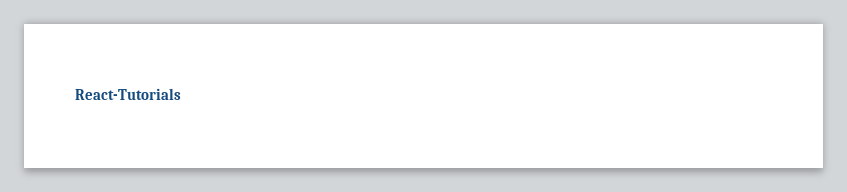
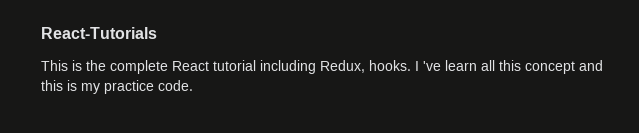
+ This is the complete React tutorial including Redux, hooks. I 've learn all this concept and this is my practice code.

